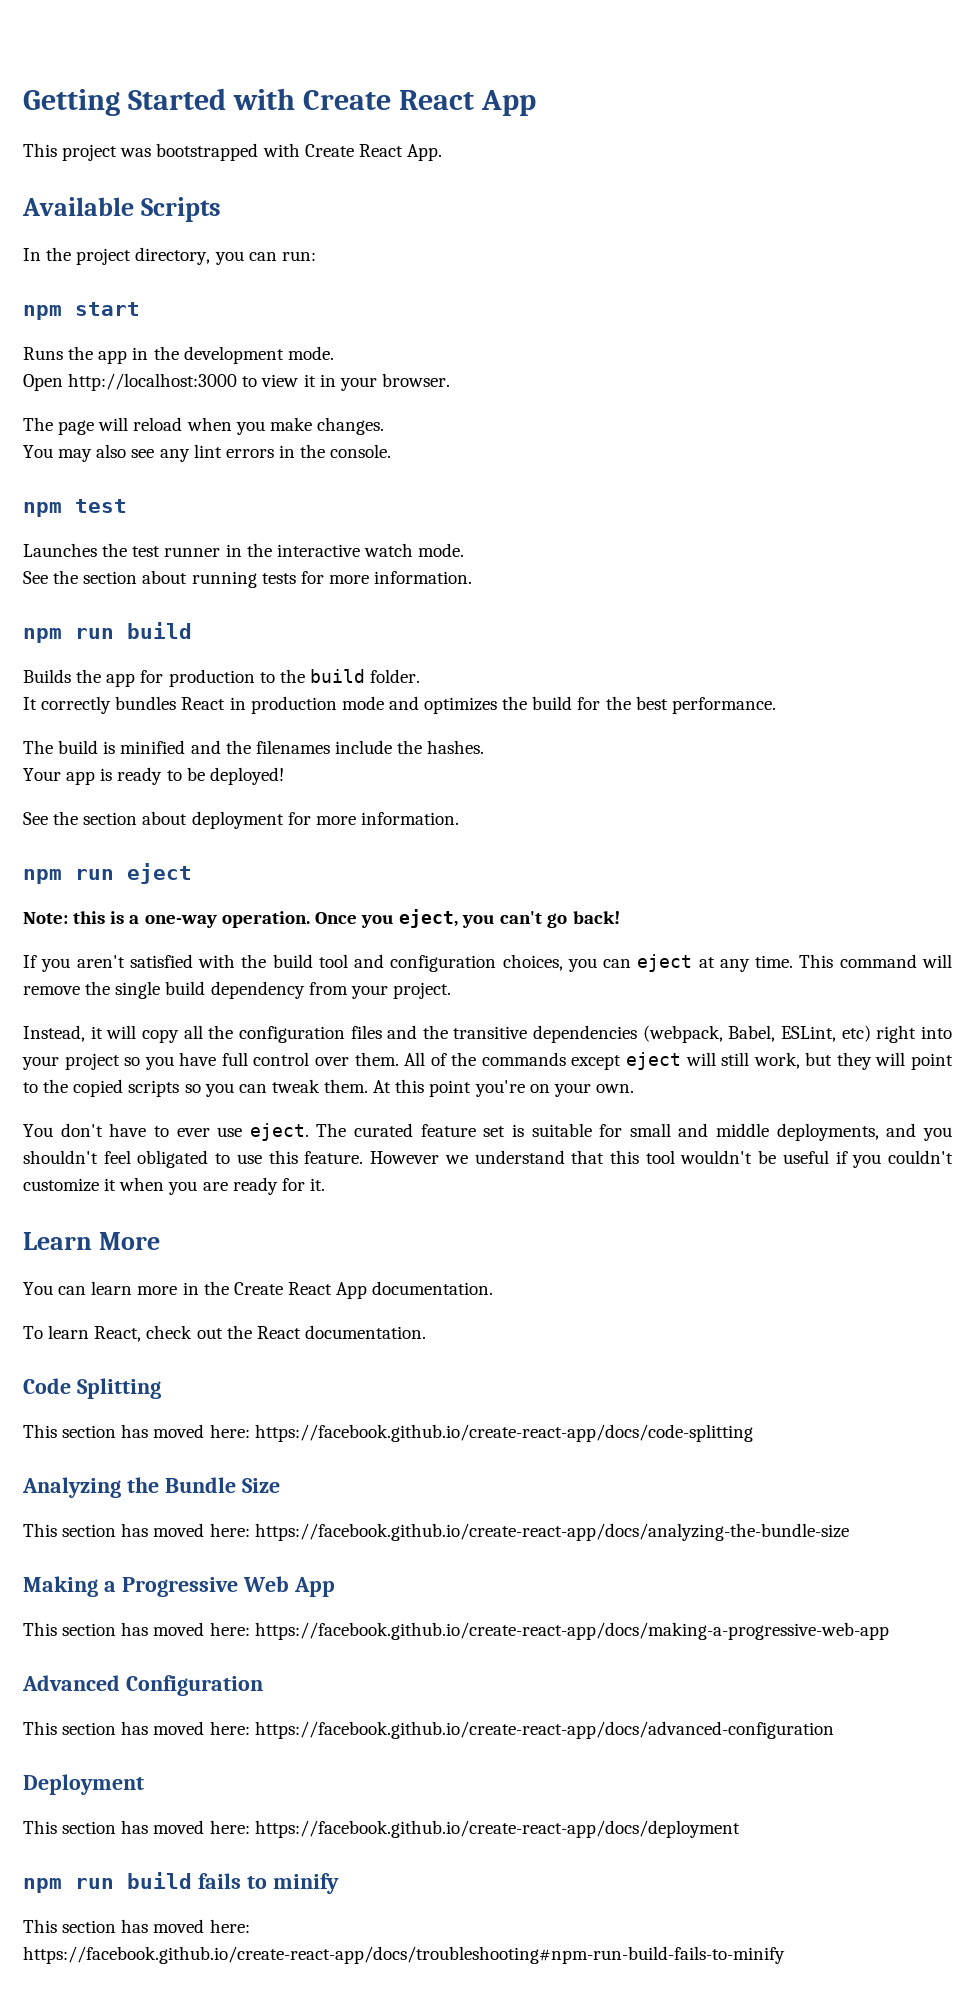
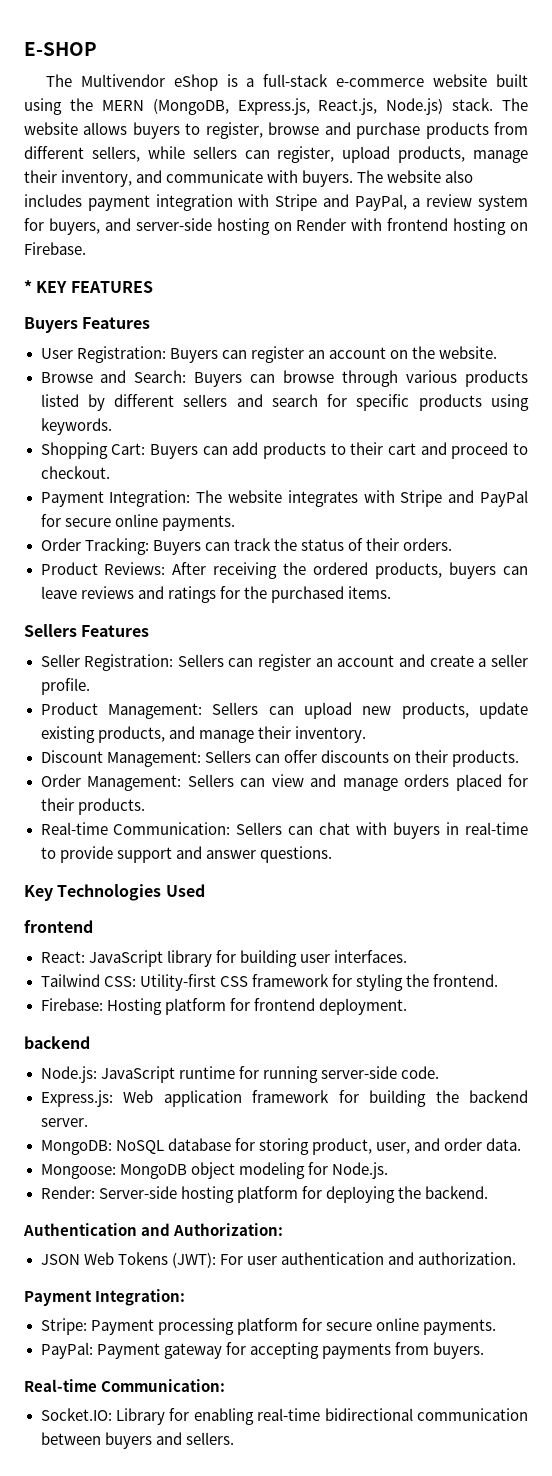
- Getting Started with Create React App
- This project was bootstrapped with Create React App.
- Available Scripts
- In the project directory, you can run:
- npm start
- Runs the app in the development mode.
- Open http://localhost:3000 to view it in your browser.
- The page will reload when you make changes.
- You may also see any lint errors in the console.
- npm test
- Launches the test runner in the interactive watch mode.
- See the section about running tests for more information.
- npm run build
- Builds the app for production to the build folder.
- It correctly bundles React in production mode and optimizes the build for the best performance.
- The build is minified and the filenames include the hashes.
- Your app is ready to be deployed!
- See the section about deployment for more information.
- npm run eject
- Note: this is a one-way operation. Once you eject, you can't go back!
- If you aren't satisfied with the build tool and configuration choices, you can eject at any time. This command will remove the single build dependency from your project.
- Instead, it will copy all the configuration files and the transitive dependencies (webpack, Babel, ESLint, etc) right into your project so you have full control over them. All of the commands except eject will still work, but they will point to the copied scripts so you can tweak them. At this point you're on your own.
- You don't have to ever use eject. The curated feature set is suitable for small and middle deployments, and you shouldn't feel obligated to use this feature. However we understand that this tool wouldn't be useful if you couldn't customize it when you are ready for it.
- Learn More
- You can learn more in the Create React App documentation.
- To learn React, check out the React documentation.
- Code Splitting
- This section has moved here: https://facebook.github.io/create-react-app/docs/code-splitting
- Analyzing the Bundle Size
- This section has moved here: https://facebook.github.io/create-react-app/docs/analyzing-the-bundle-size
- Making a Progressive Web App
- This section has moved here: https://facebook.github.io/create-react-app/docs/making-a-progressive-web-app
- Advanced Configuration
- This section has moved here: https://facebook.github.io/create-react-app/docs/advanced-configuration
- Deployment
- This section has moved here: https://facebook.github.io/create-react-app/docs/deployment
- npm run build fails to minify
- This section has moved here: https://facebook.github.io/create-react-app/docs/troubleshooting#npm-run-build-fails-to-minify
+ E-SHOP
+ The Multivendor eShop is a full-stack e-commerce website built using the MERN (MongoDB, Express.js, React.js, Node.js) stack. The website allows buyers to register, browse and purchase products from different sellers, while sellers can register, upload products, manage their inventory, and communicate with buyers. The website also includes payment integration with Stripe and PayPal, a review system for buyers, and server-side hosting on Render with frontend hosting on Firebase.
+ * KEY FEATURES
+ Buyers Features
+ User Registration: Buyers can register an account on the website.
+ Browse and Search: Buyers can browse through various products listed by different sellers and search for specific products using keywords.
+ Shopping Cart: Buyers can add products to their cart and proceed to checkout.
+ Payment Integration: The website integrates with Stripe and PayPal for secure online payments.
+ Order Tracking: Buyers can track the status of their orders.
+ Product Reviews: After receiving the ordered products, buyers can leave reviews and ratings for the purchased items.
+ Sellers Features
+ Seller Registration: Sellers can register an account and create a seller profile.
+ Product Management: Sellers can upload new products, update existing products, and manage their inventory.
+ Discount Management: Sellers can offer discounts on their products.
+ Order Management: Sellers can view and manage orders placed for their products.
+ Real-time Communication: Sellers can chat with buyers in real-time to provide support and answer questions.
+ Key Technologies Used
+ frontend
+ React: JavaScript library for building user interfaces.
+ Tailwind CSS: Utility-first CSS framework for styling the frontend.
+ Firebase: Hosting platform for frontend deployment.
+ backend
+ Node.js: JavaScript runtime for running server-side code.
+ Express.js: Web application framework for building the backend server.
+ MongoDB: NoSQL database for storing product, user, and order data.
+ Mongoose: MongoDB object modeling for Node.js.
+ Render: Server-side hosting platform for deploying the backend.
+ Authentication and Authorization:
+ JSON Web Tokens (JWT): For user authentication and authorization.
+ Payment Integration:
+ Stripe: Payment processing platform for secure online payments.
+ PayPal: Payment gateway for accepting payments from buyers.
+ Real-time Communication:
+ Socket.IO: Library for enabling real-time bidirectional communication between buyers and sellers.

